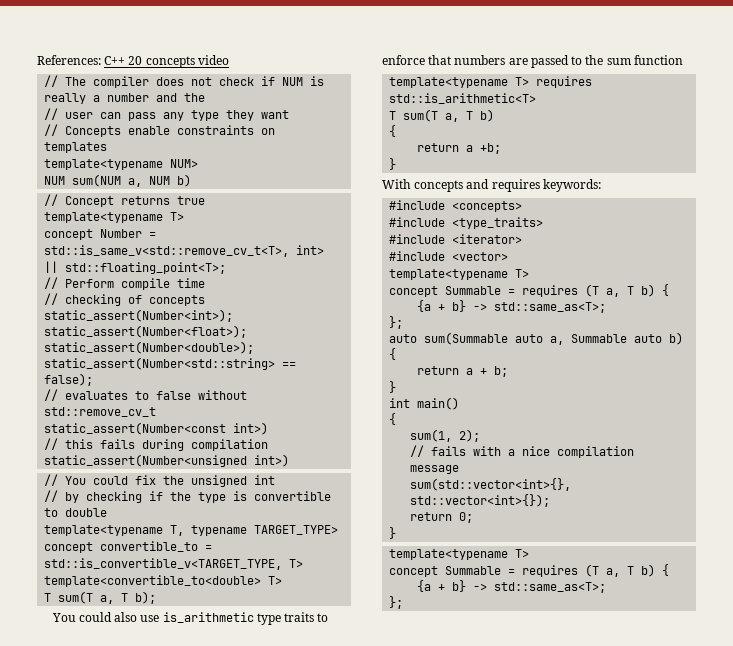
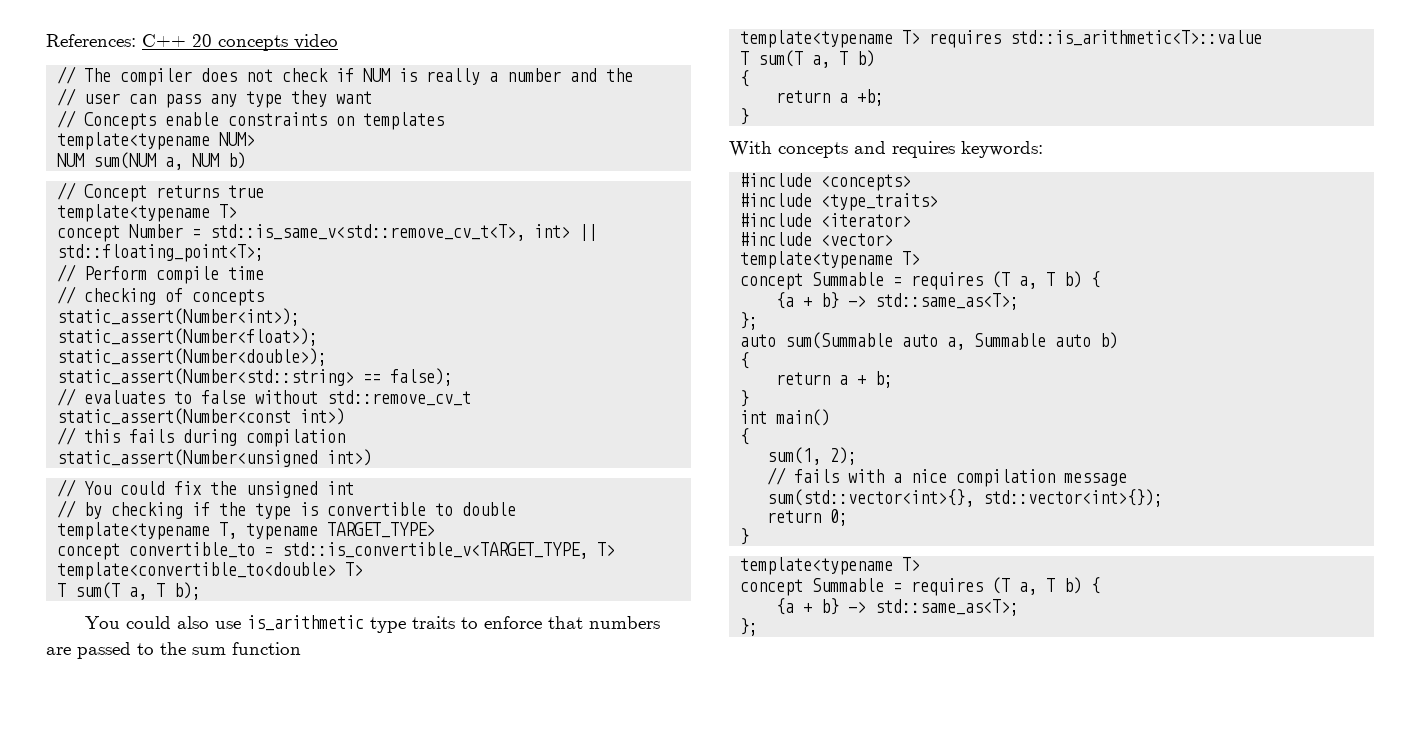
- template<typename T> requires std::is_arithmetic<T>
+ template<typename T> requires std::is_arithmetic<T>::value

